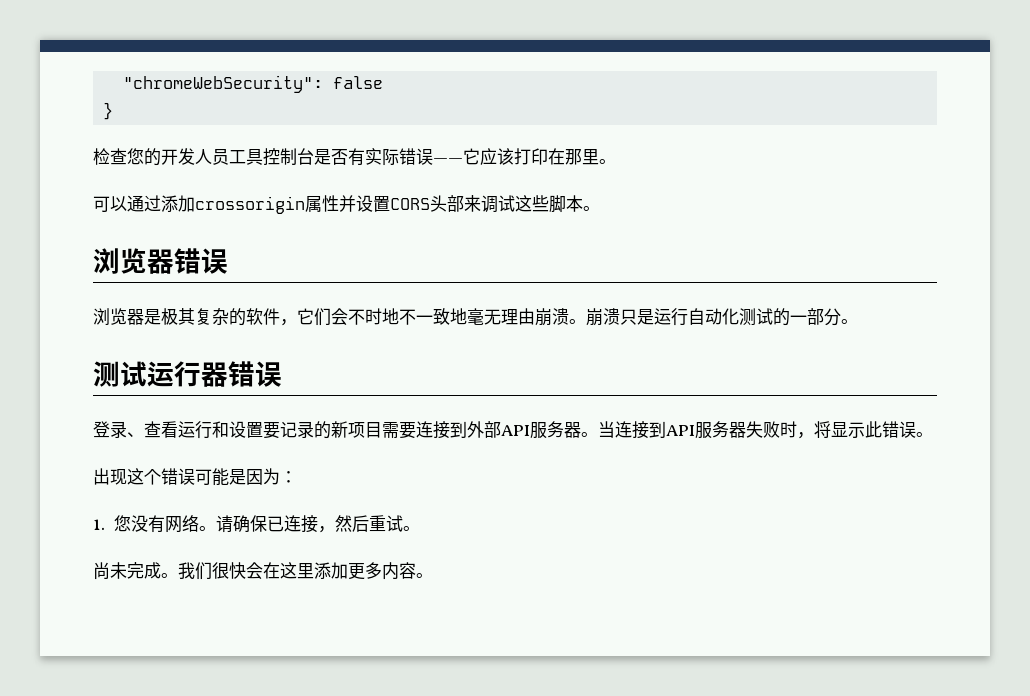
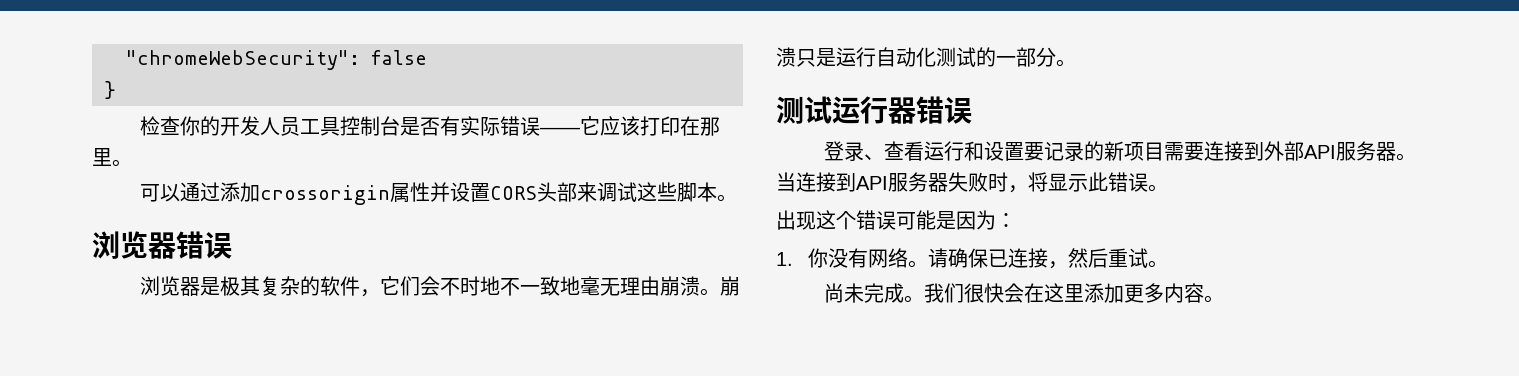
- 检查您的开发人员工具控制台是否有实际错误——它应该打印在那里。
+ 检查你的开发人员工具控制台是否有实际错误——它应该打印在那里。
- 1.您没有网络。
+ 1.你没有网络。

